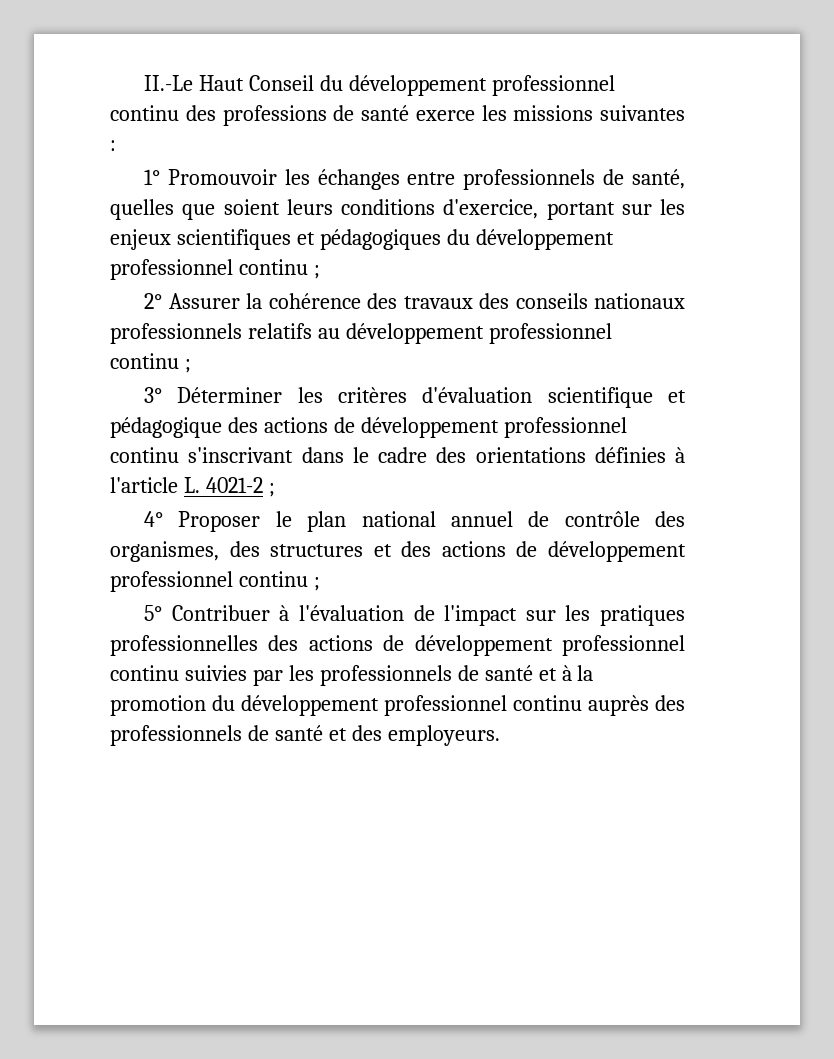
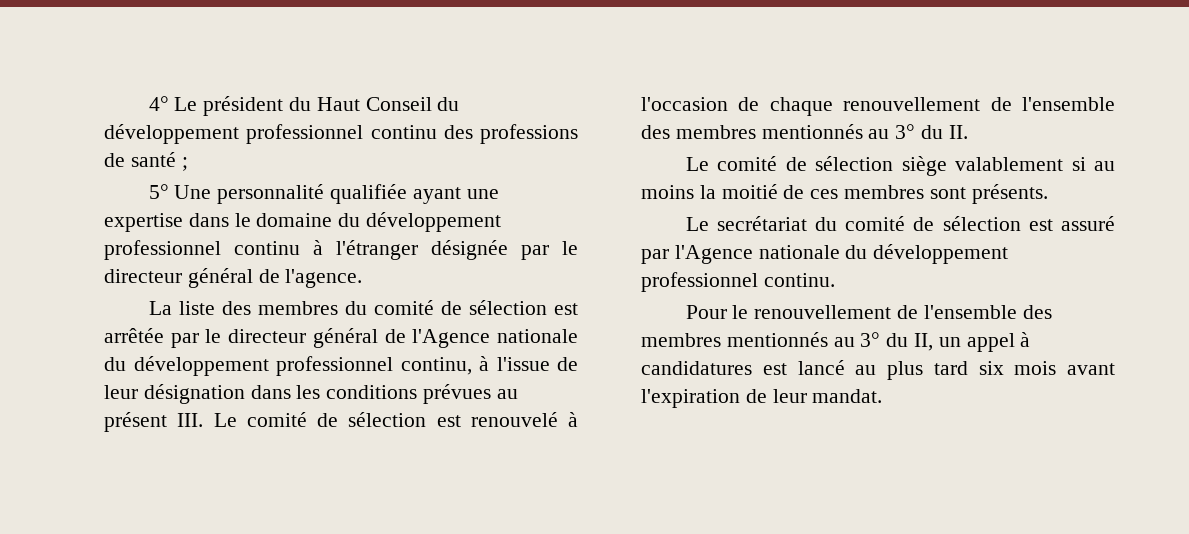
- II.-Le Haut Conseil du développement professionnel continu des professions de santé exerce les missions suivantes :
- 1° Promouvoir les échanges entre professionnels de santé, quelles que soient leurs conditions d'exercice, portant sur les enjeux scientifiques et pédagogiques du développement professionnel continu ;
- 2° Assurer la cohérence des travaux des conseils nationaux professionnels relatifs au développement professionnel continu ;
- 3° Déterminer les critères d'évaluation scientifique et pédagogique des actions de développement professionnel continu s'inscrivant dans le cadre des orientations définies à l'article L. 4021-2 ;
- 4° Proposer le plan national annuel de contrôle des organismes, des structures et des actions de développement professionnel continu ;
- 5° Contribuer à l'évaluation de l'impact sur les pratiques professionnelles des actions de développement professionnel continu suivies par les professionnels de santé et à la promotion du développement professionnel continu auprès des professionnels de santé et des employeurs.
+ 4° Le président du Haut Conseil du développement professionnel continu des professions de santé ;
+ 5° Une personnalité qualifiée ayant une expertise dans le domaine du développement professionnel continu à l'étranger désignée par le directeur général de l'agence.
+ La liste des membres du comité de sélection est arrêtée par le directeur général de l'Agence nationale du développement professionnel continu, à l'issue de leur désignation dans les conditions prévues au présent III. Le comité de sélection est renouvelé à l'occasion de chaque renouvellement de l'ensemble des membres mentionnés au 3° du II.
+ Le comité de sélection siège valablement si au moins la moitié de ces membres sont présents.
+ Le secrétariat du comité de sélection est assuré par l'Agence nationale du développement professionnel continu.
+ Pour le renouvellement de l'ensemble des membres mentionnés au 3° du II, un appel à candidatures est lancé au plus tard six mois avant l'expiration de leur mandat.

